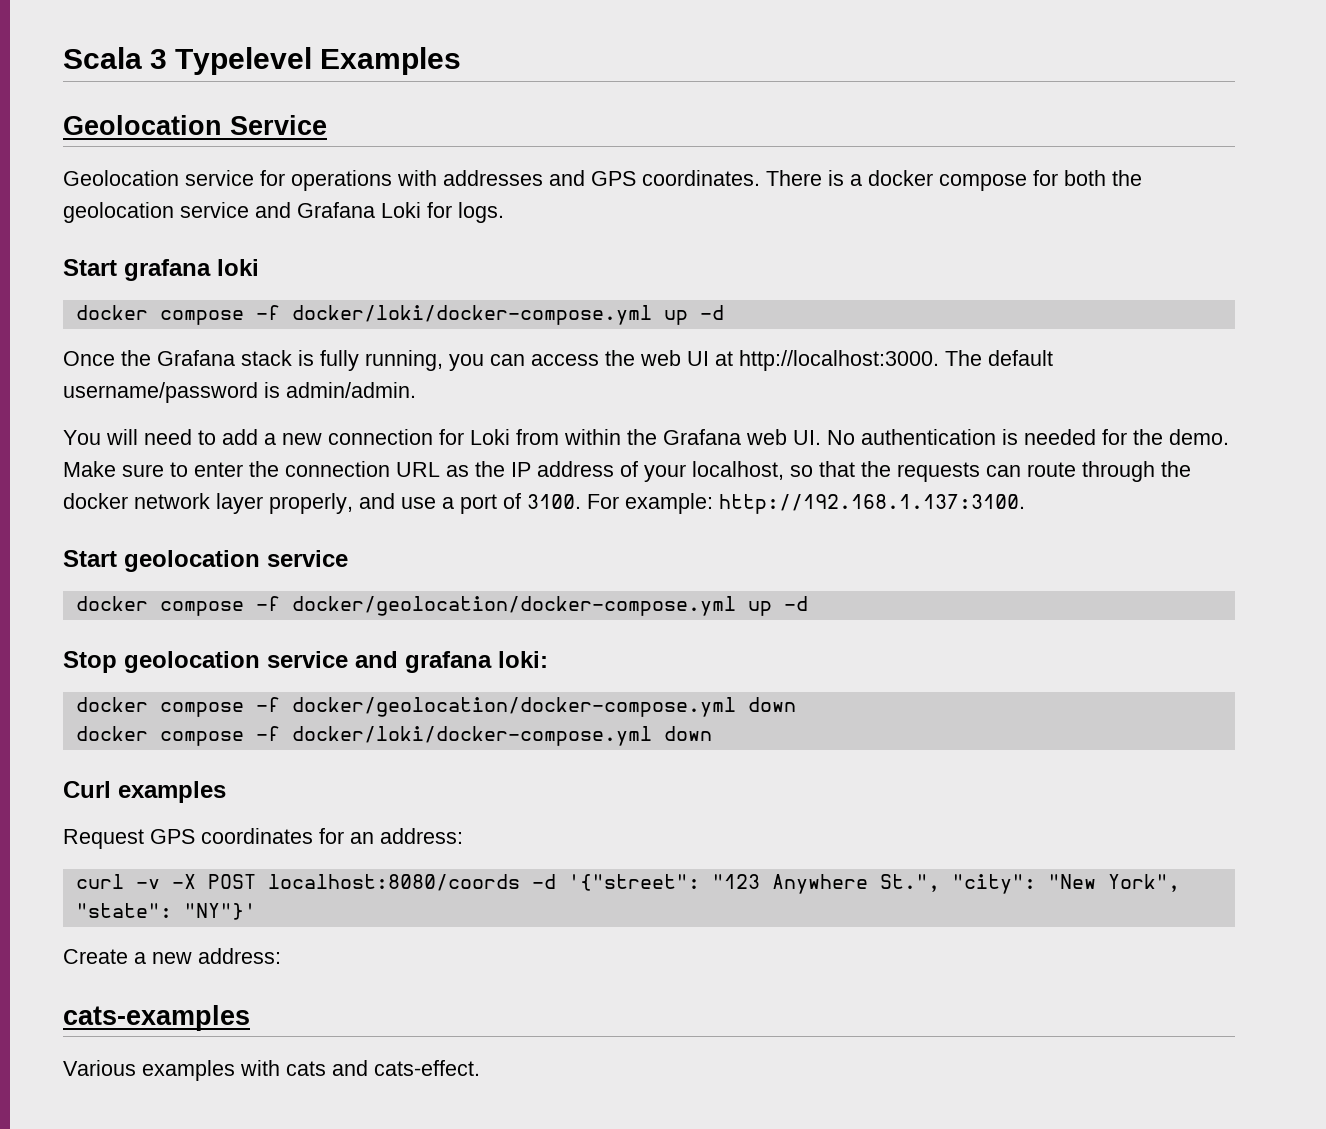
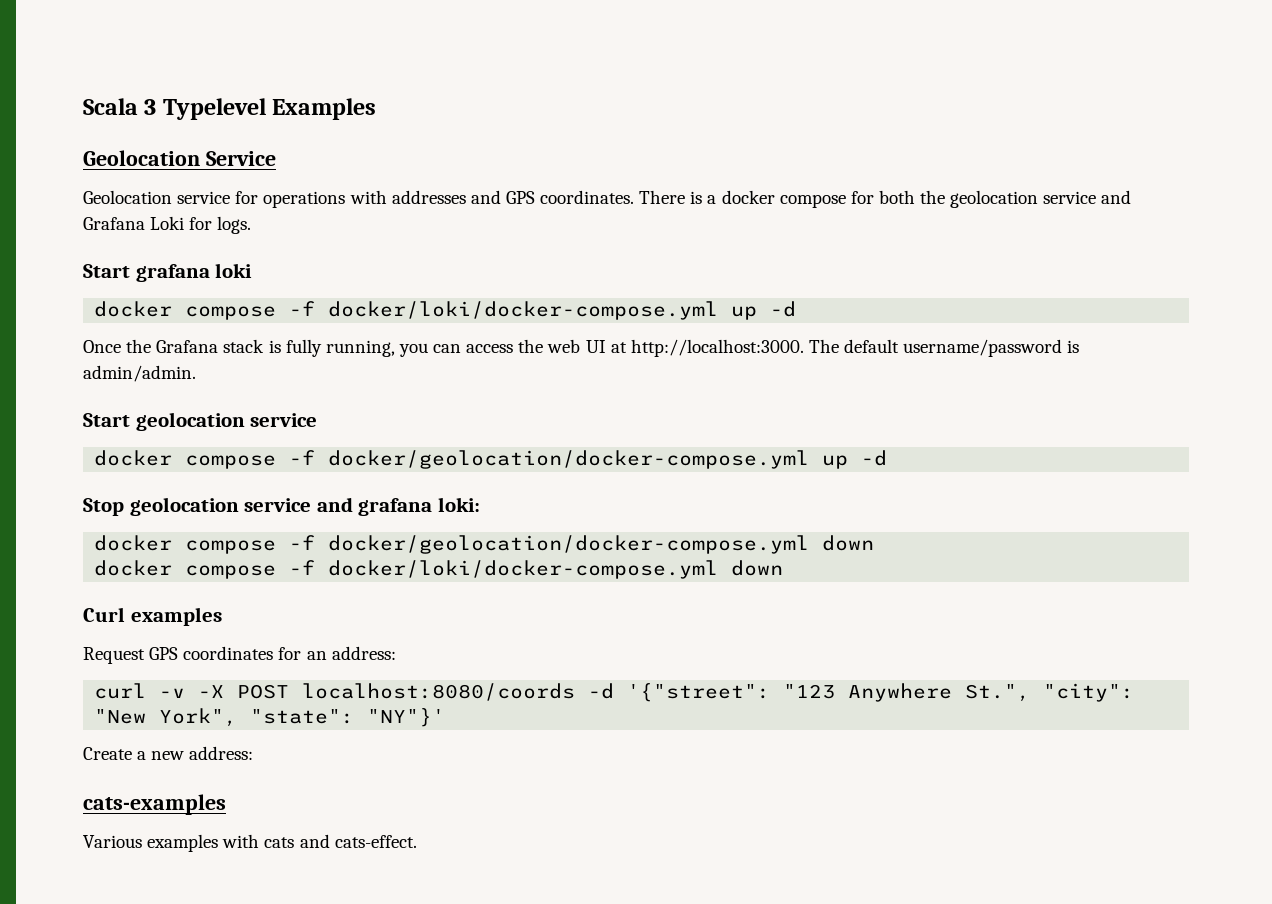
- You will need to add a new connection for Loki from within the Grafana web UI. No authentication is needed for the demo. Make sure to enter the connection URL as the IP address of your localhost, so that the requests can route through the docker network layer properly, and use a port of 3100. For example: http://192.168.1.137:3100.

